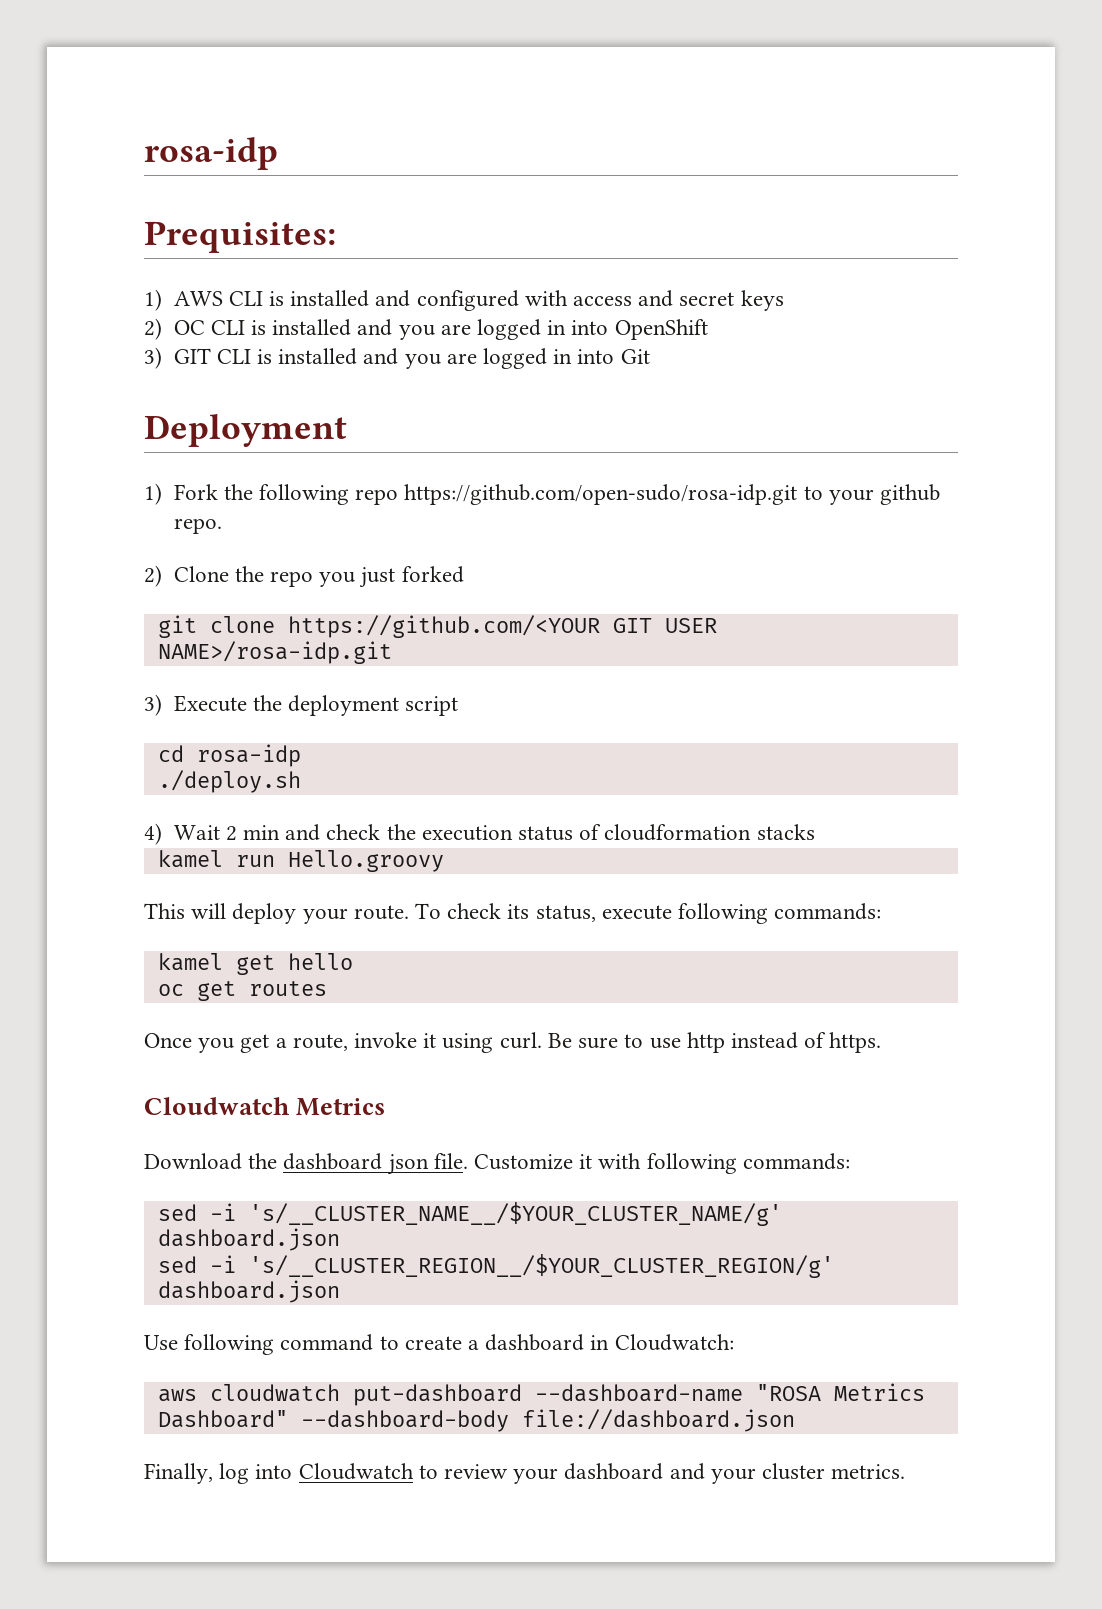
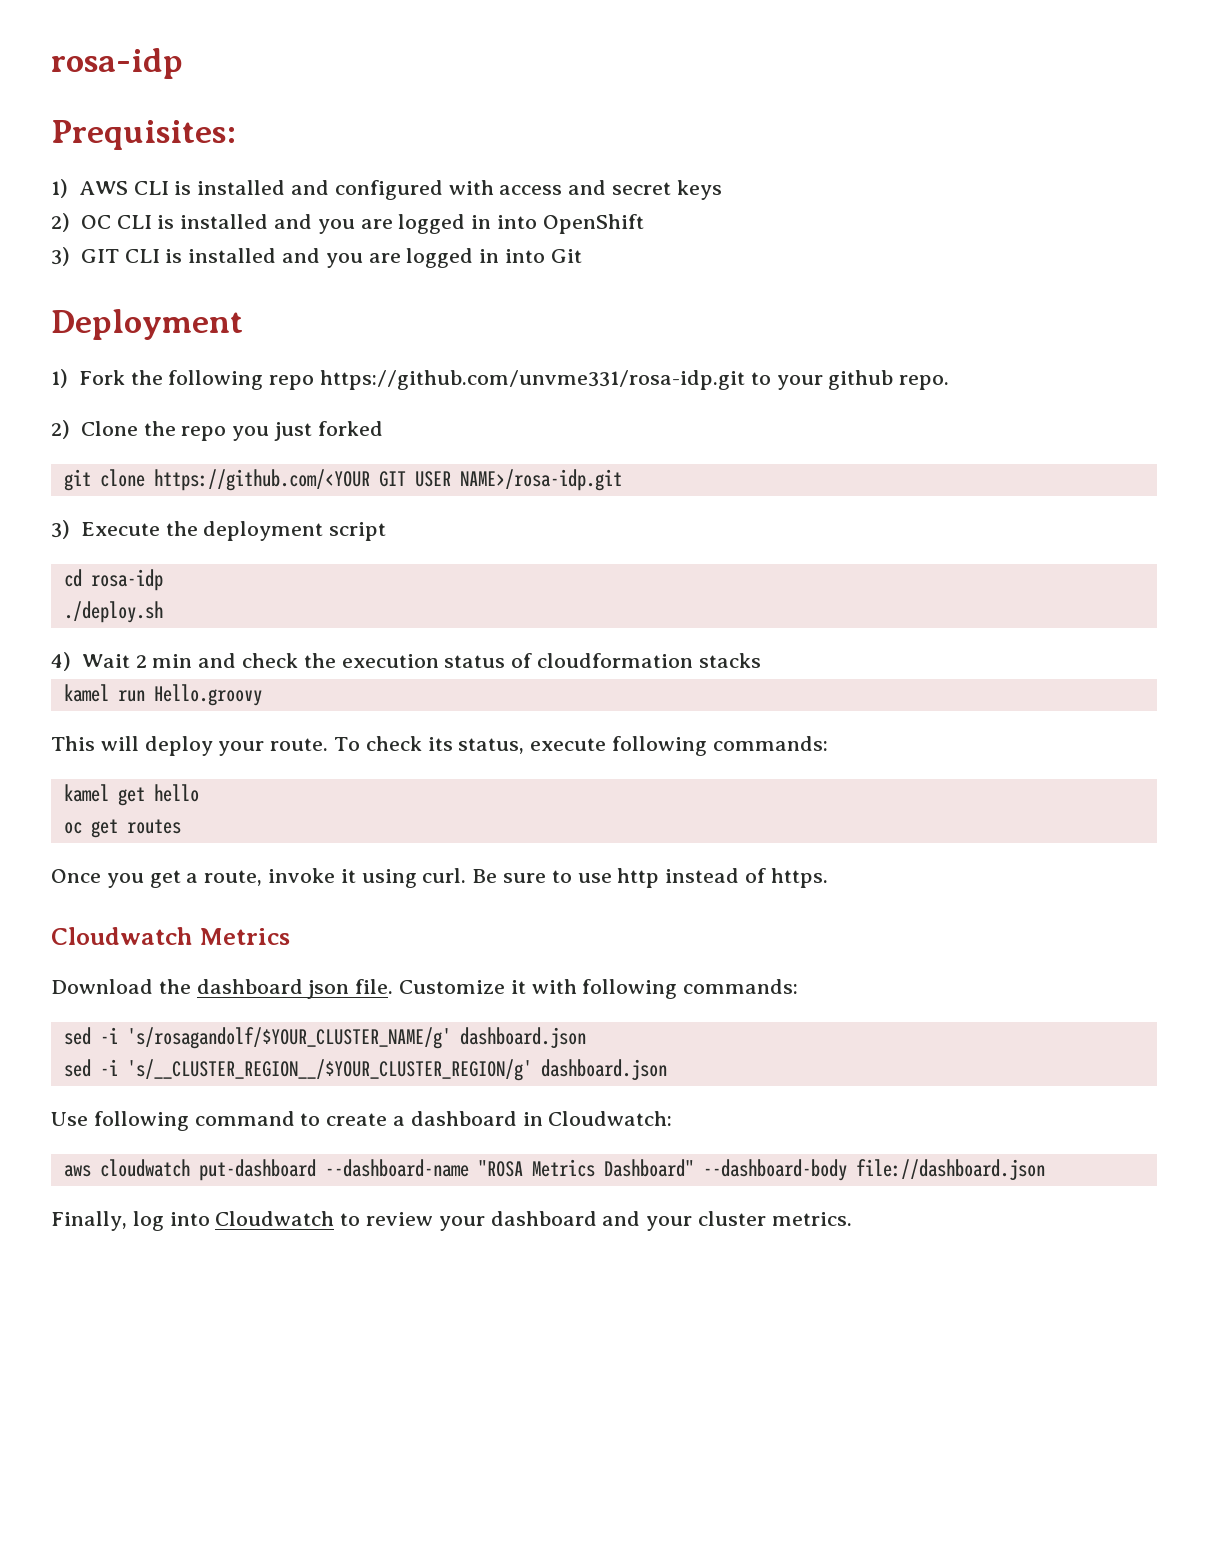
- 1) Fork the following repo https://github.com/open-sudo/rosa-idp.git to your github repo.
+ 1) Fork the following repo https://github.com/unvme331/rosa-idp.git to your github repo.
- sed -i 's/__CLUSTER_NAME__/$YOUR_CLUSTER_NAME/g' dashboard.json
+ sed -i 's/rosagandolf/$YOUR_CLUSTER_NAME/g' dashboard.json

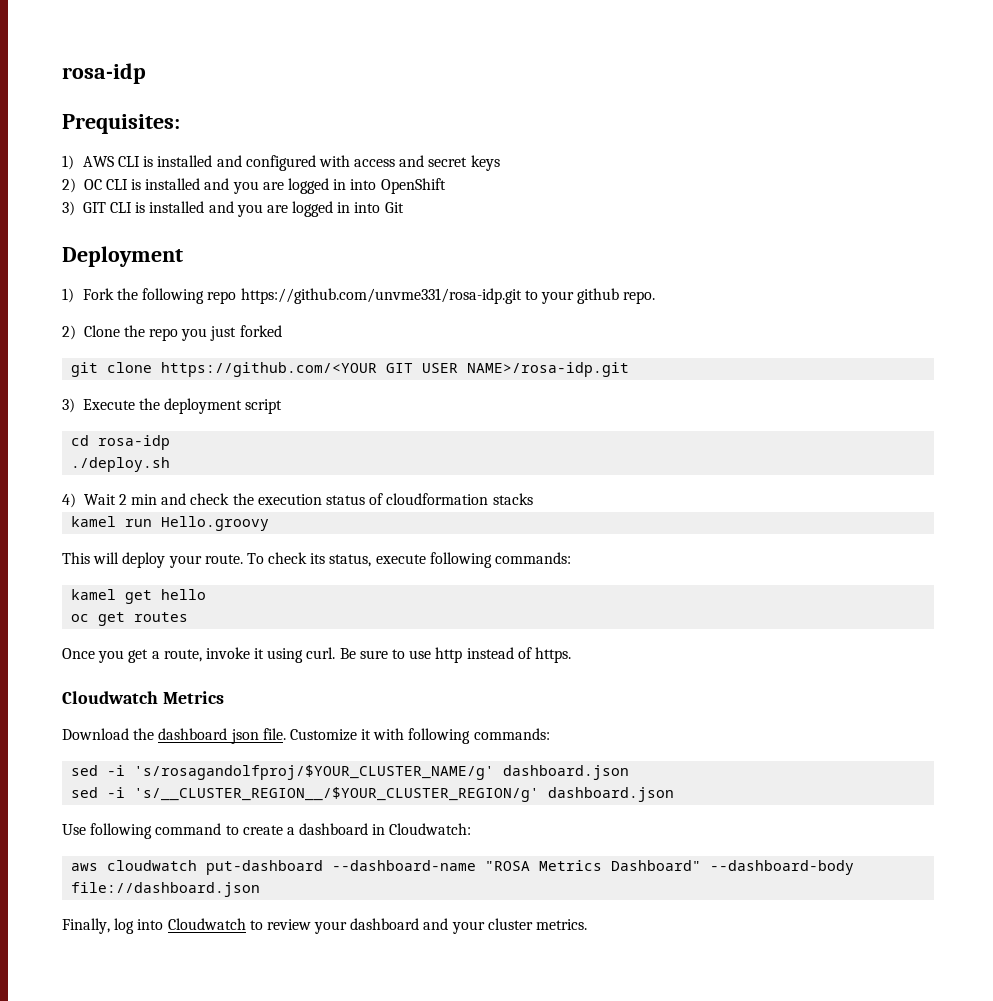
- sed -i 's/rosagandolf/$YOUR_CLUSTER_NAME/g' dashboard.json
+ sed -i 's/rosagandolfproj/$YOUR_CLUSTER_NAME/g' dashboard.json

